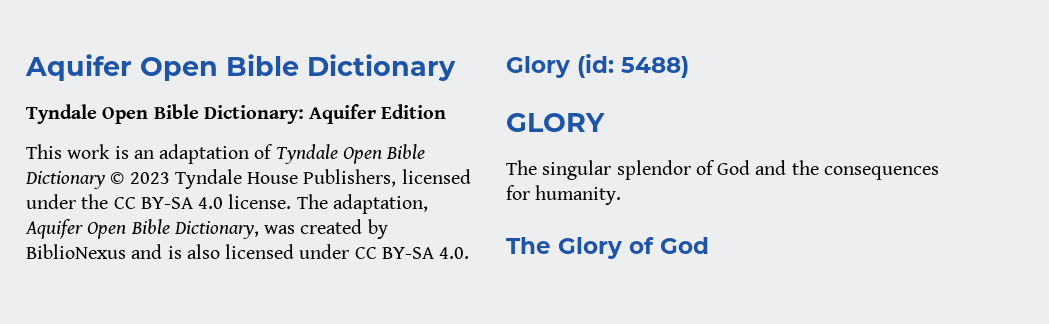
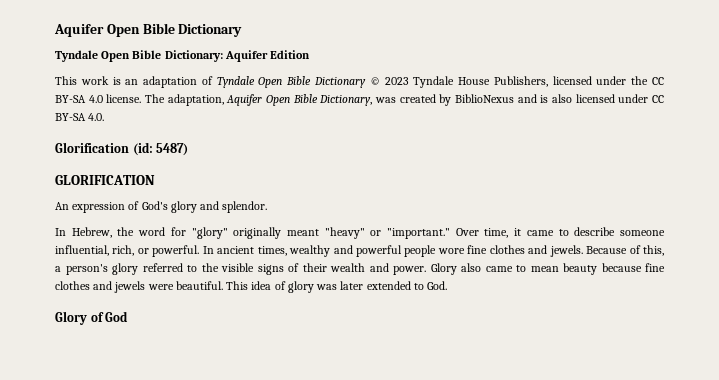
- Glory (id: 5488)
- GLORY
- The singular splendor of God and the consequences for humanity.
- The Glory of God
+ Glorification (id: 5487)
+ GLORIFICATION
+ An expression of God's glory and splendor.
+ In Hebrew, the word for "glory" originally meant "heavy" or "important." Over time, it came to describe someone influential, rich, or powerful. In ancient times, wealthy and powerful people wore fine clothes and jewels. Because of this, a person's glory referred to the visible signs of their wealth and power. Glory also came to mean beauty because fine clothes and jewels were beautiful. This idea of glory was later extended to God.
+ Glory of God

